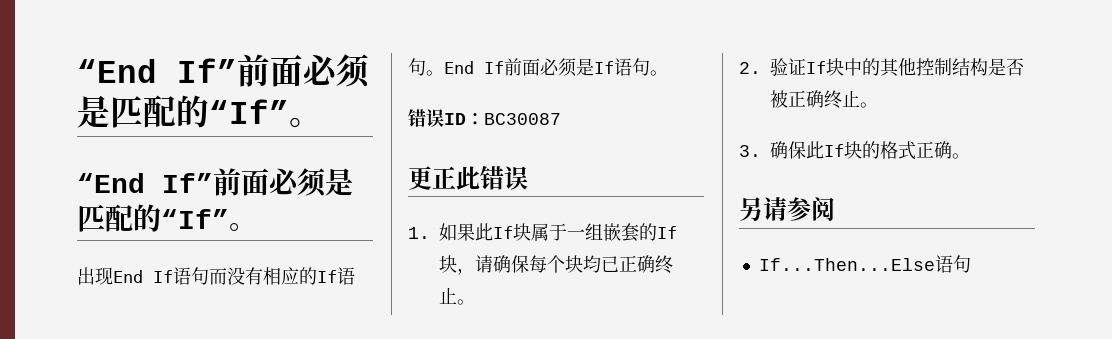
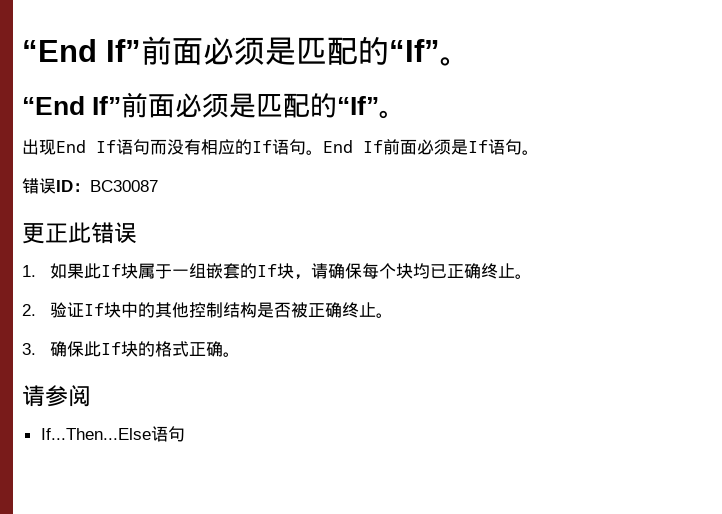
- 另请参阅
+ 请参阅

